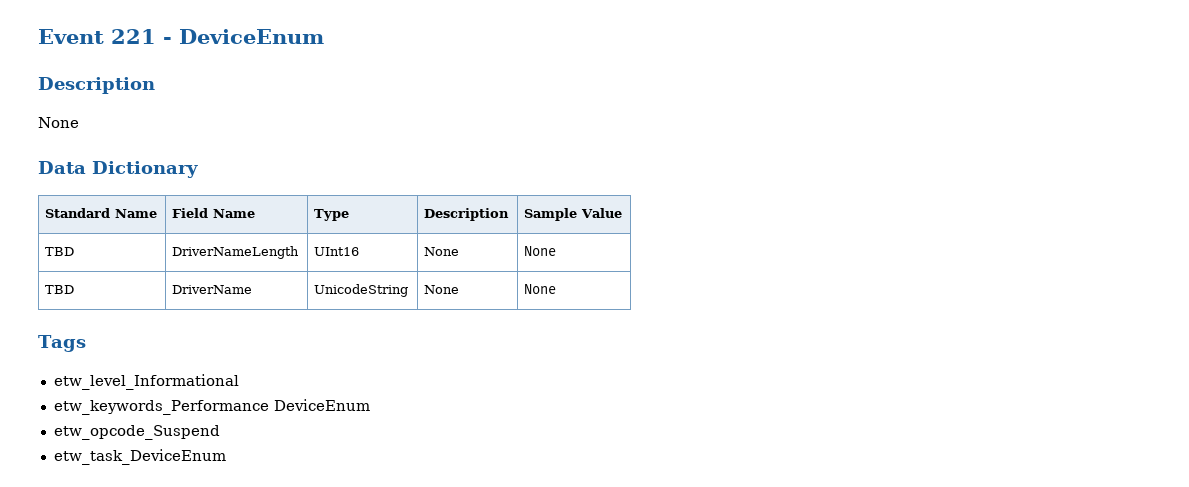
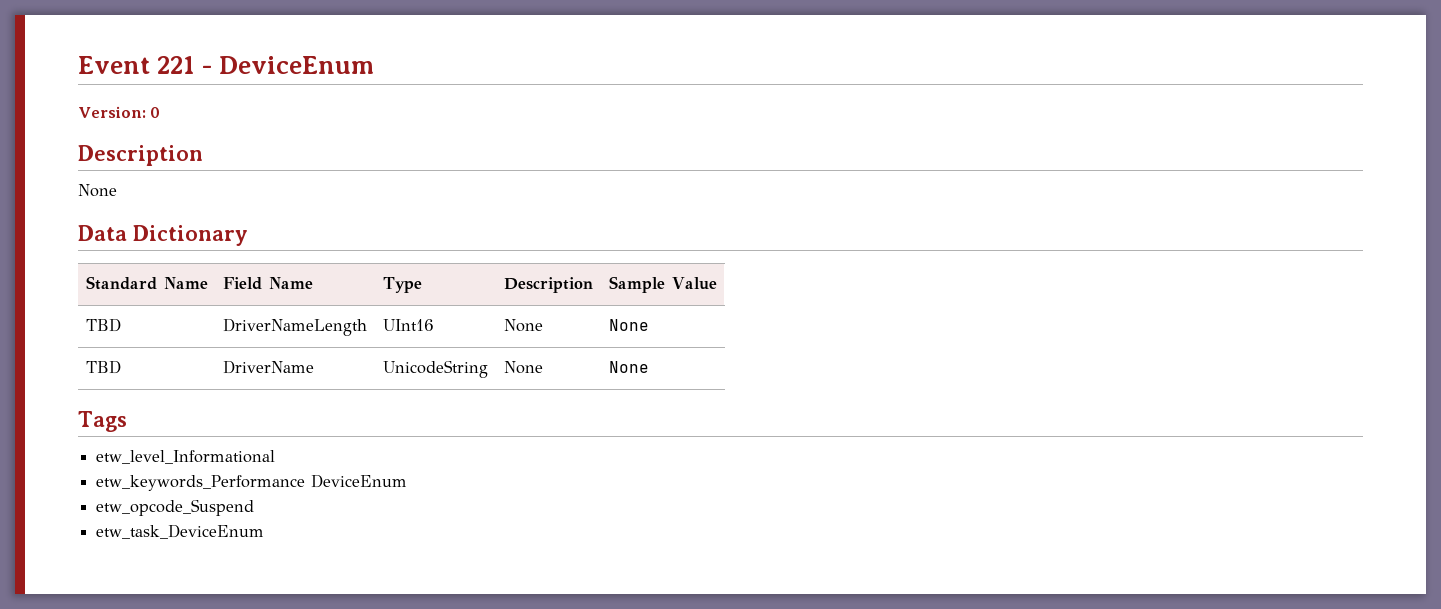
+ Version: 0

